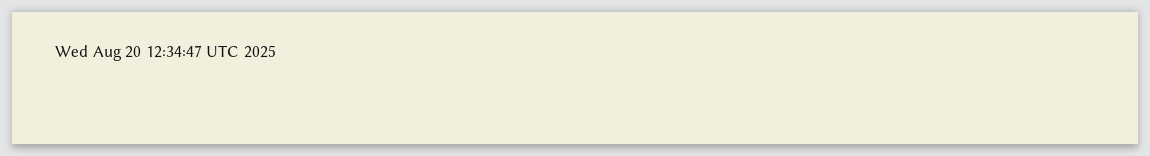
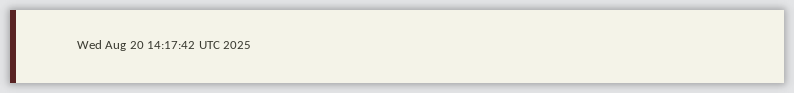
- Wed Aug 20 12:34:47 UTC 2025
+ Wed Aug 20 14:17:42 UTC 2025

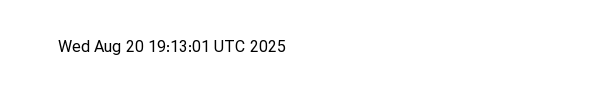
- Wed Aug 20 14:17:42 UTC 2025
+ Wed Aug 20 19:13:01 UTC 2025

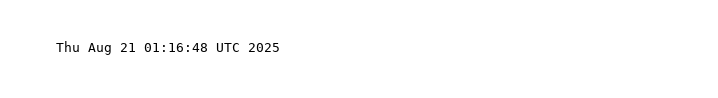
- Wed Aug 20 19:13:01 UTC 2025
+ Thu Aug 21 01:16:48 UTC 2025

